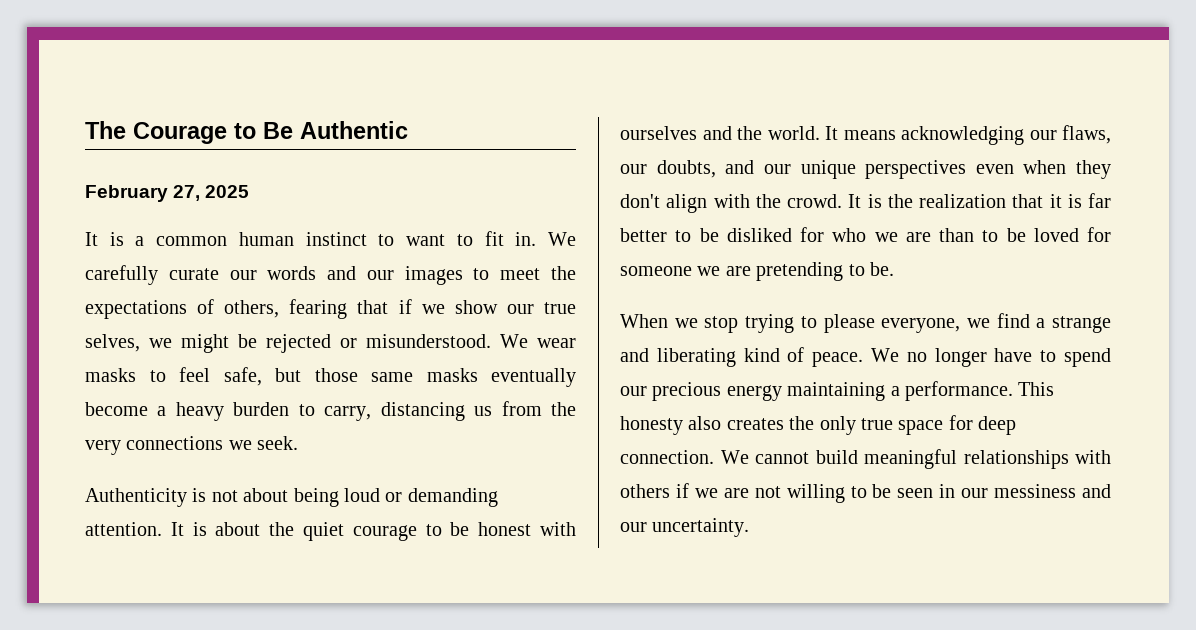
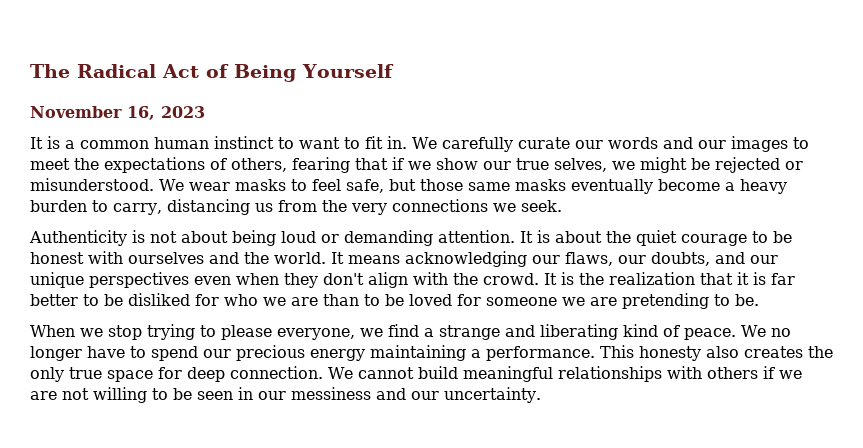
- The Courage to Be Authentic
- February 27, 2025
+ The Radical Act of Being Yourself
+ November 16, 2023

